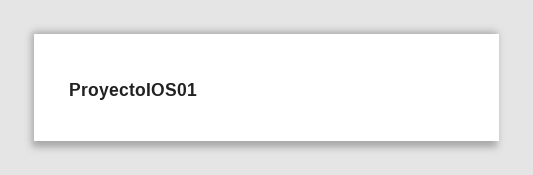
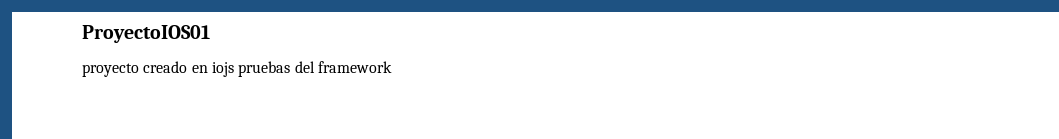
+ proyecto creado en iojs pruebas del framework

